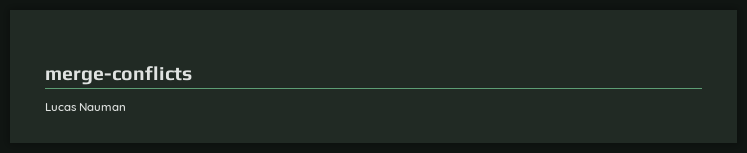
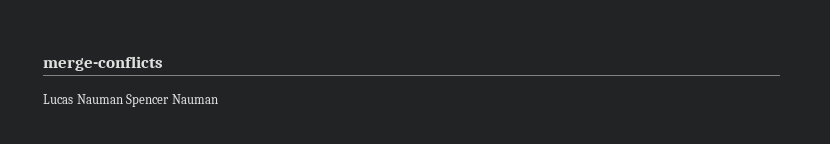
- Lucas Nauman
+ Lucas Nauman Spencer Nauman

